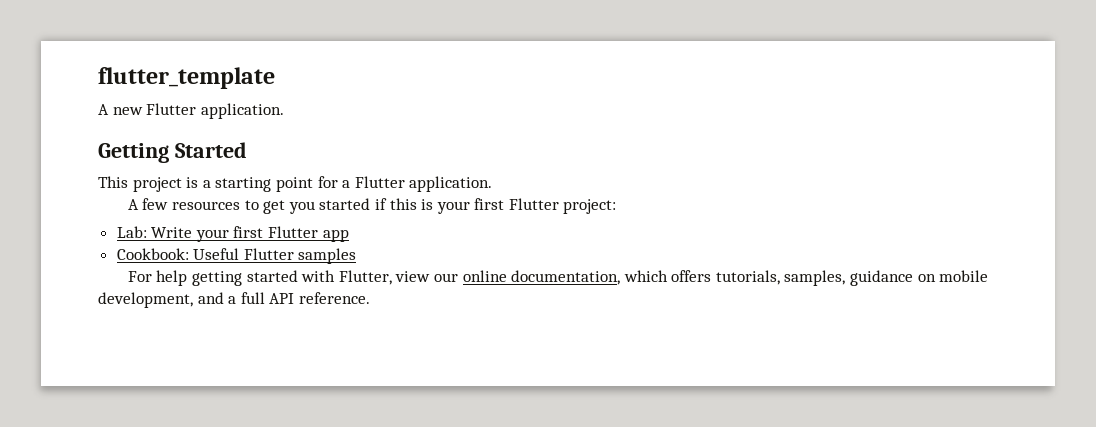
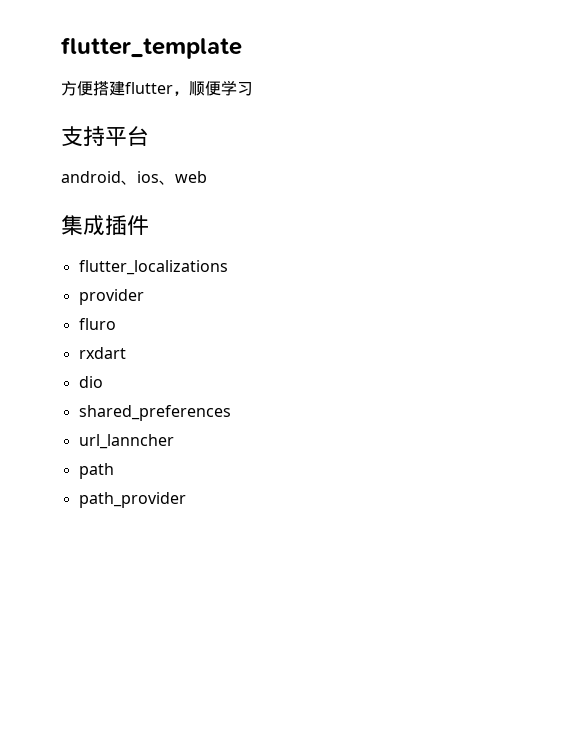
- A new Flutter application.
- Getting Started
- This project is a starting point for a Flutter application.
- A few resources to get you started if this is your first Flutter project:
- Lab: Write your first Flutter app
- Cookbook: Useful Flutter samples
- For help getting started with Flutter, view our online documentation, which offers tutorials, samples, guidance on mobile development, and a full API reference.
+ 方便搭建flutter，顺便学习
+ 支持平台
+ android、ios、web
+ 集成插件
+ flutter_localizations
+ provider
+ fluro
+ rxdart
+ dio
+ shared_preferences
+ url_lanncher
+ path
+ path_provider

